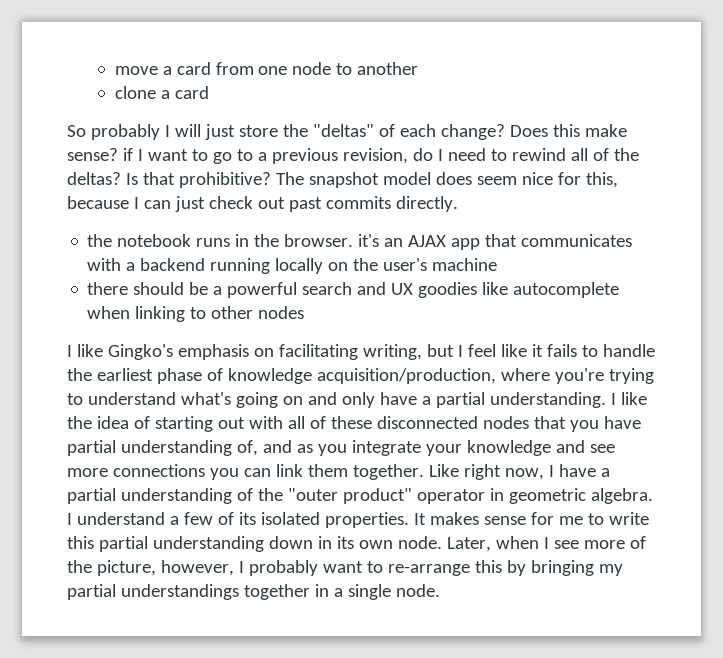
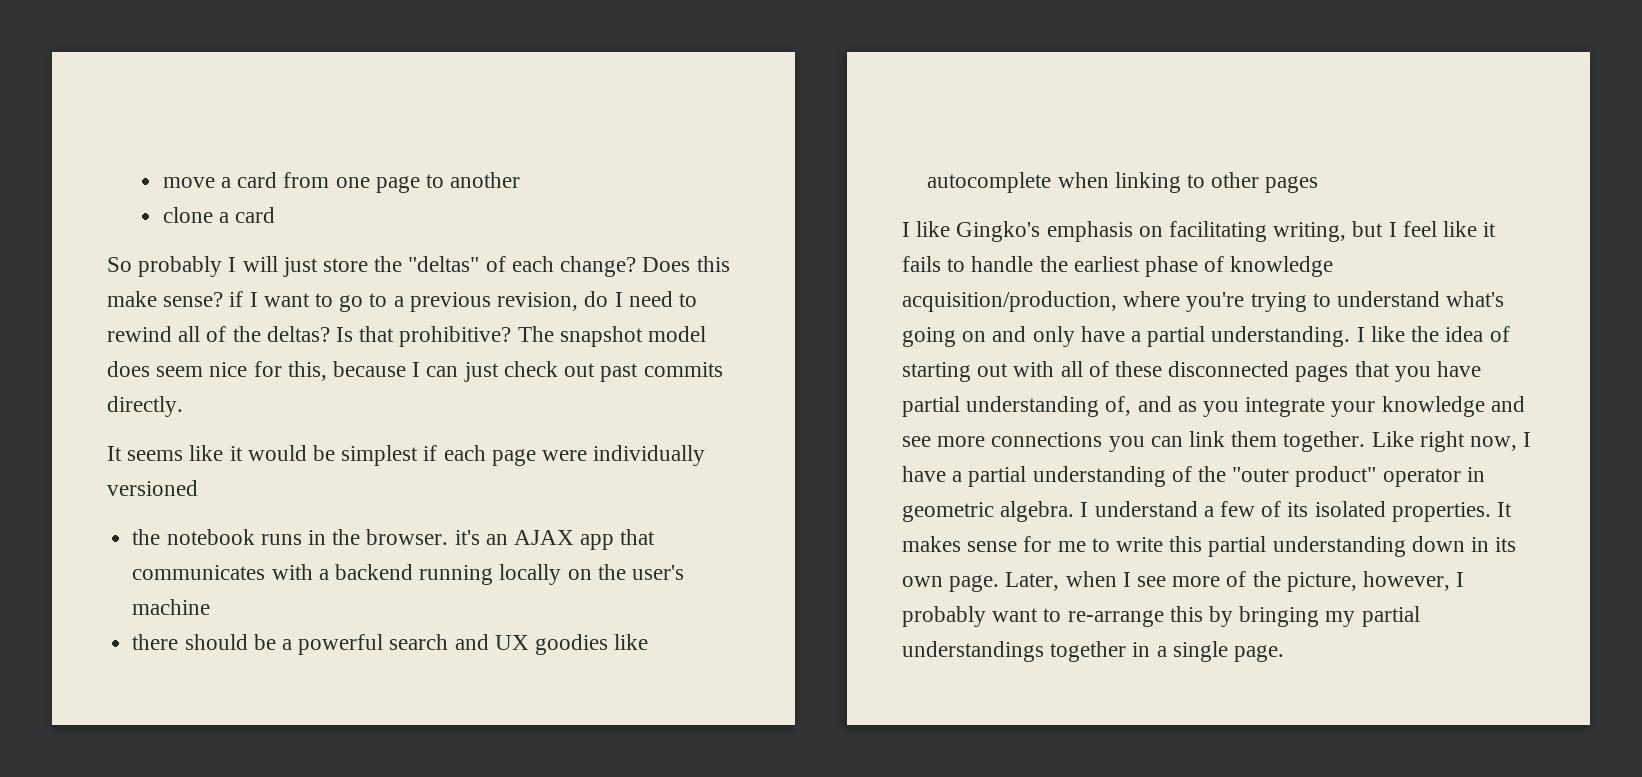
- move a card from one node to another
+ move a card from one page to another
+ It seems like it would be simplest if each page were individually versioned
- there should be a powerful search and UX goodies like autocomplete when linking to other nodes
+ there should be a powerful search and UX goodies like autocomplete when linking to other pages
- I like the idea of starting out with all of these disconnected nodes that you have partial understanding of, and as you integrate your knowledge and see more connections you can link them together.
+ I like the idea of starting out with all of these disconnected pages that you have partial understanding of, and as you integrate your knowledge and see more connections you can link them together.
- It makes sense for me to write this partial understanding down in its own node.
+ It makes sense for me to write this partial understanding down in its own page.
- Later, when I see more of the picture, however, I probably want to re-arrange this by bringing my partial understandings together in a single node.
+ Later, when I see more of the picture, however, I probably want to re-arrange this by bringing my partial understandings together in a single page.

